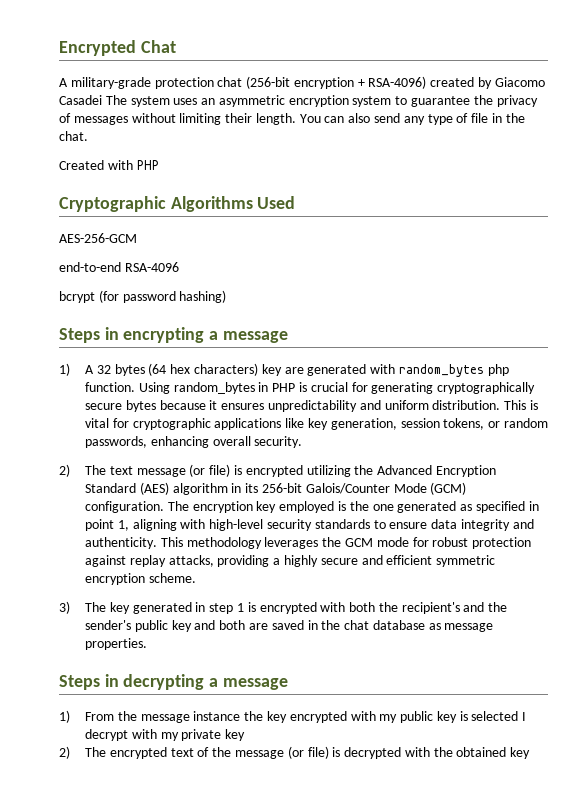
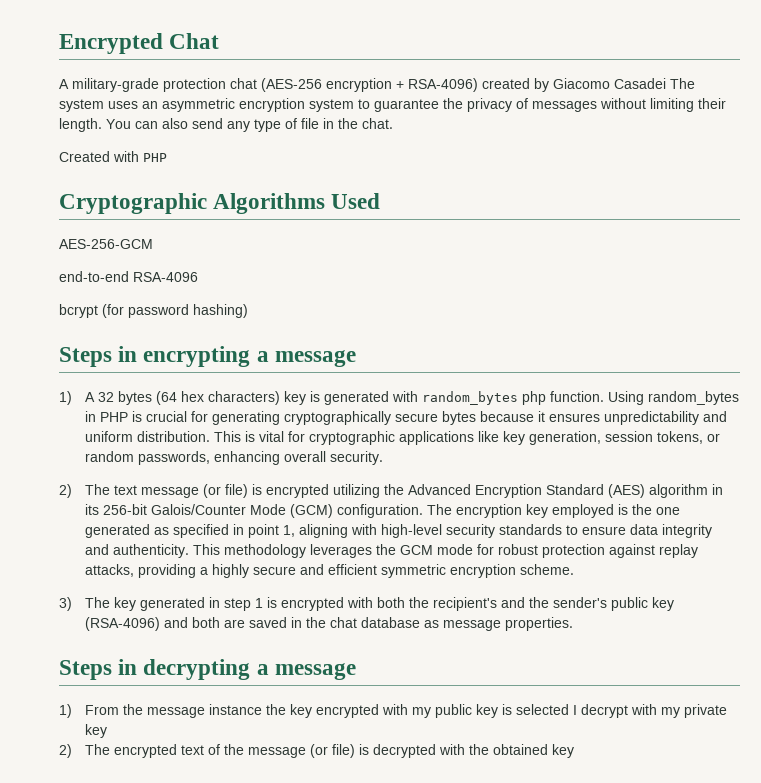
- A military-grade protection chat (256-bit encryption + RSA-4096) created by Giacomo Casadei The system uses an asymmetric encryption system to guarantee the privacy of messages without limiting their length.
+ A military-grade protection chat (AES-256 encryption + RSA-4096) created by Giacomo Casadei The system uses an asymmetric encryption system to guarantee the privacy of messages without limiting their length.
- 1) A 32 bytes (64 hex characters) key are generated with random_bytes php function.
+ 1) A 32 bytes (64 hex characters) key is generated with random_bytes php function.
- 3) The key generated in step 1 is encrypted with both the recipient's and the sender's public key and both are saved in the chat database as message properties.
+ 3) The key generated in step 1 is encrypted with both the recipient's and the sender's public key (RSA-4096) and both are saved in the chat database as message properties.

